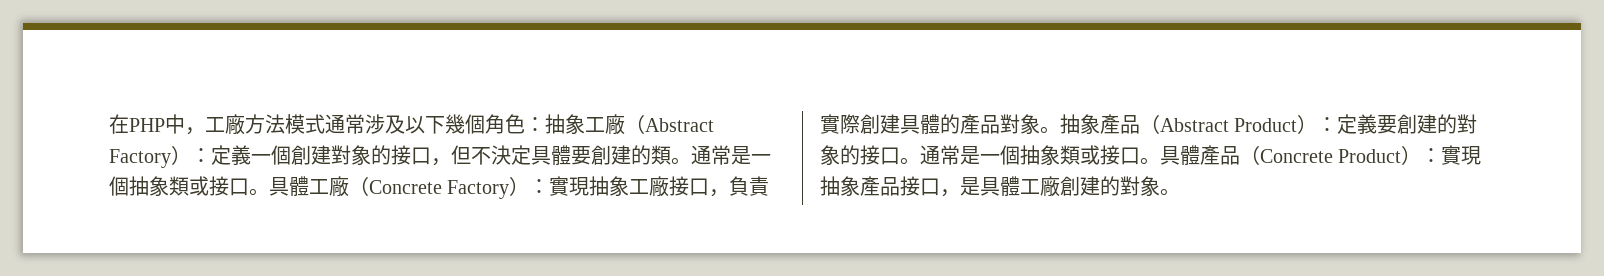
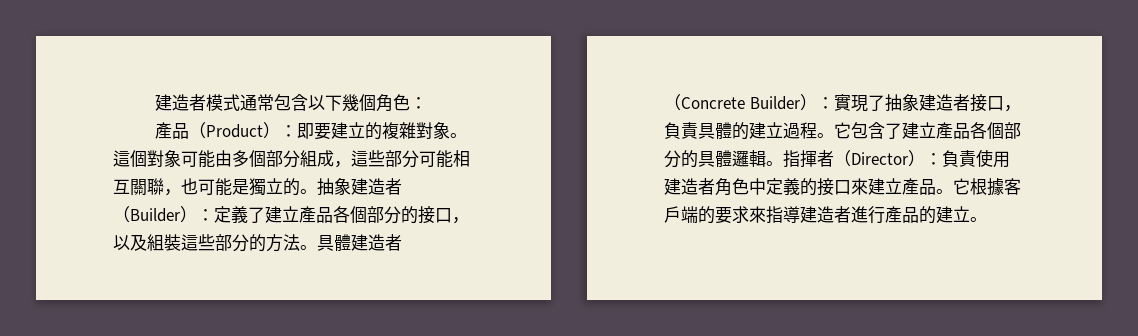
- 在PHP中，工廠方法模式通常涉及以下幾個角色：抽象工廠（Abstract Factory）：定義一個創建對象的接口，但不決定具體要創建的類。通常是一個抽象類或接口。具體工廠（Concrete Factory）：實現抽象工廠接口，負責實際創建具體的產品對象。抽象產品（Abstract Product）：定義要創建的對象的接口。通常是一個抽象類或接口。具體產品（Concrete Product）：實現抽象產品接口，是具體工廠創建的對象。
+ 建造者模式通常包含以下幾個角色：
+ 產品（Product）：即要建立的複雜對象。這個對象可能由多個部分組成，這些部分可能相互關聯，也可能是獨立的。抽象建造者（Builder）：定義了建立產品各個部分的接口，以及組裝這些部分的方法。具體建造者（Concrete Builder）：實現了抽象建造者接口，負責具體的建立過程。它包含了建立產品各個部分的具體邏輯。指揮者（Director）：負責使用建造者角色中定義的接口來建立產品。它根據客戶端的要求來指導建造者進行產品的建立。

